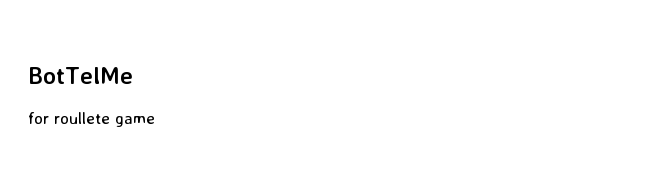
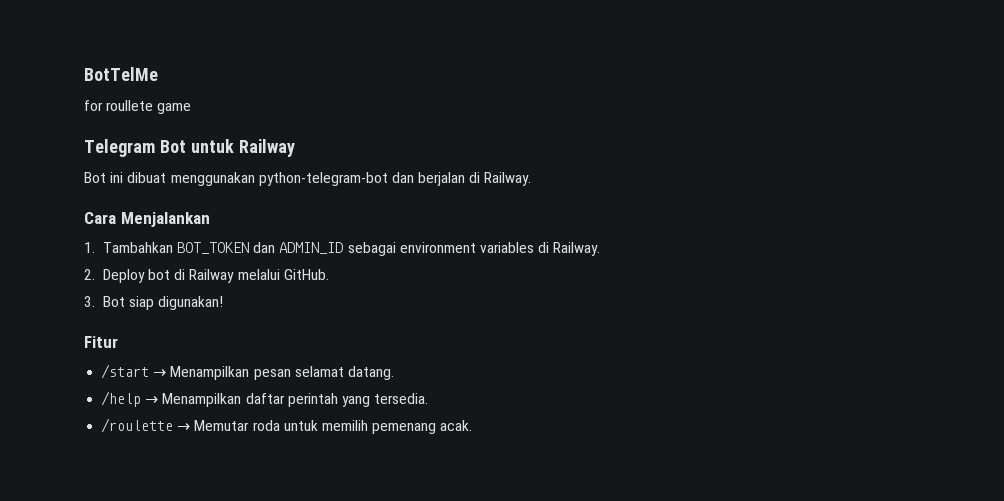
+ Telegram Bot untuk Railway
+ Bot ini dibuat menggunakan python-telegram-bot dan berjalan di Railway.
+ Cara Menjalankan
+ 1. Tambahkan BOT_TOKEN dan ADMIN_ID sebagai environment variables di Railway.
+ 2. Deploy bot di Railway melalui GitHub.
+ 3. Bot siap digunakan!
+ Fitur
+ /start → Menampilkan pesan selamat datang.
+ /help → Menampilkan daftar perintah yang tersedia.
+ /roulette → Memutar roda untuk memilih pemenang acak.

